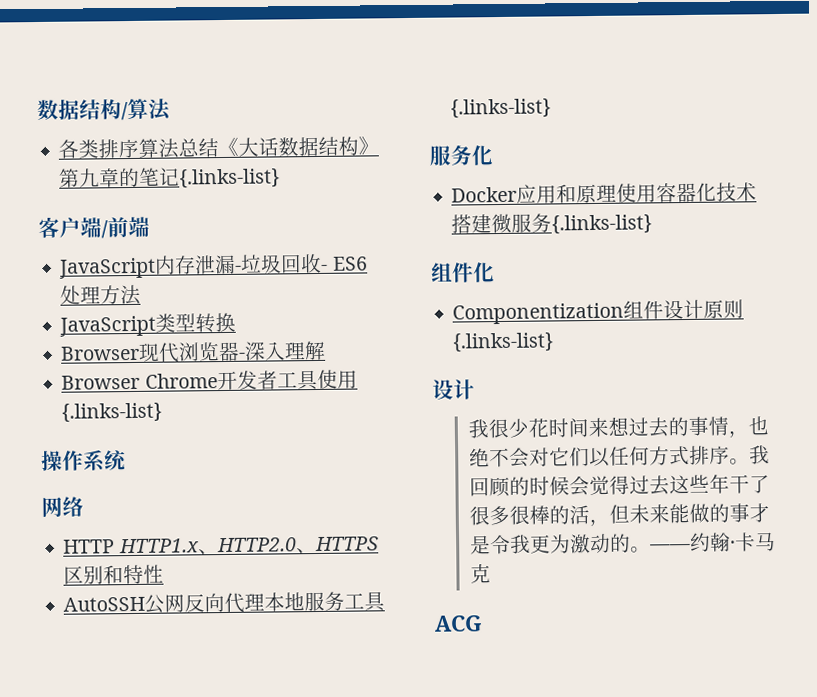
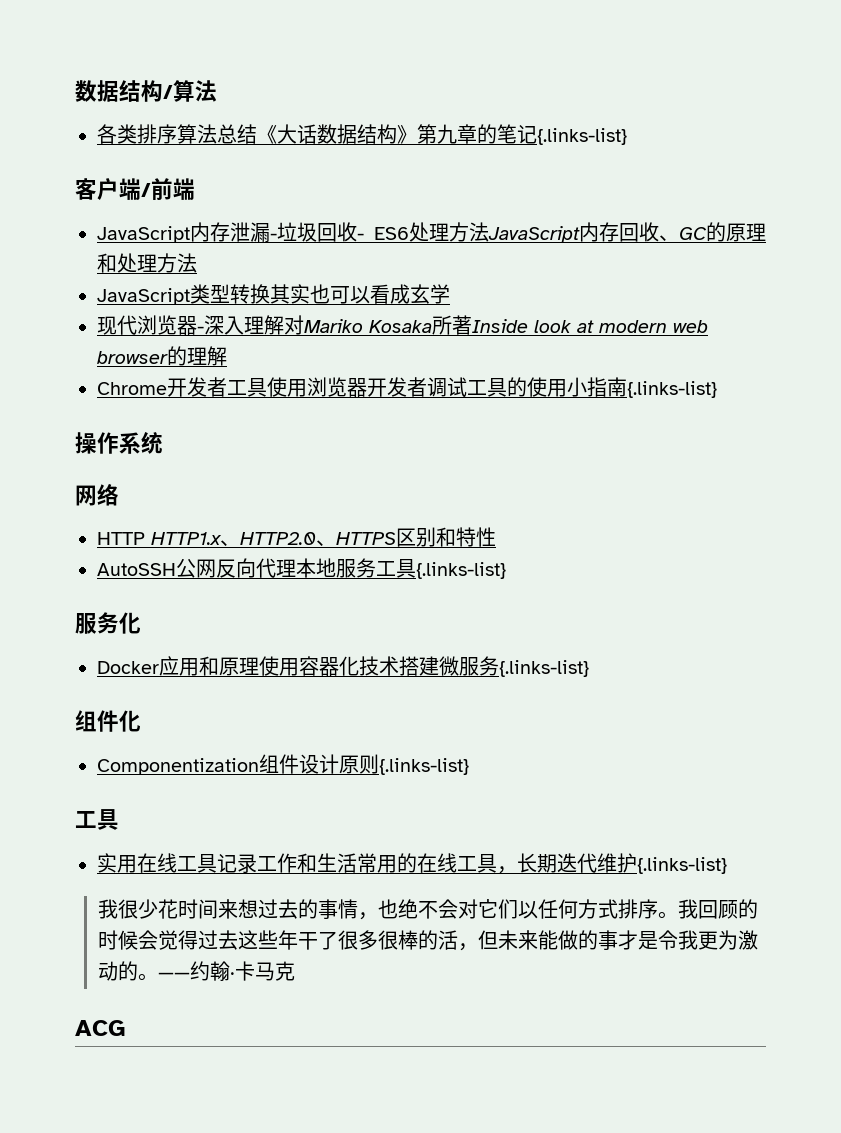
- JavaScript内存泄漏-垃圾回收- ES6处理方法
+ JavaScript内存泄漏-垃圾回收- ES6处理方法JavaScript内存回收、GC的原理和处理方法
- JavaScript类型转换
- Browser现代浏览器-深入理解
- Browser Chrome开发者工具使用{.links-list}
+ JavaScript类型转换其实也可以看成玄学
+ 现代浏览器-深入理解对Mariko Kosaka所著Inside look at modern web browser的理解
+ Chrome开发者工具使用浏览器开发者调试工具的使用小指南{.links-list}
  Componentization组件设计原则{.links-list}
- 设计
+ 工具
+ 实用在线工具记录工作和生活常用的在线工具，长期迭代维护{.links-list}

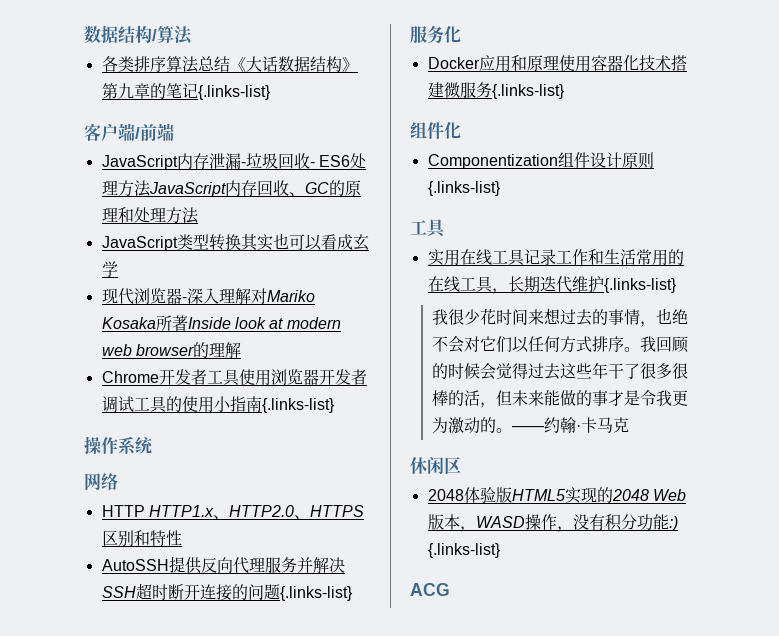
- AutoSSH公网反向代理本地服务工具{.links-list}
+ AutoSSH提供反向代理服务并解决SSH超时断开连接的问题{.links-list}
+ 休闲区
+ 2048体验版HTML5实现的2048 Web版本，WASD操作，没有积分功能:) {.links-list}

